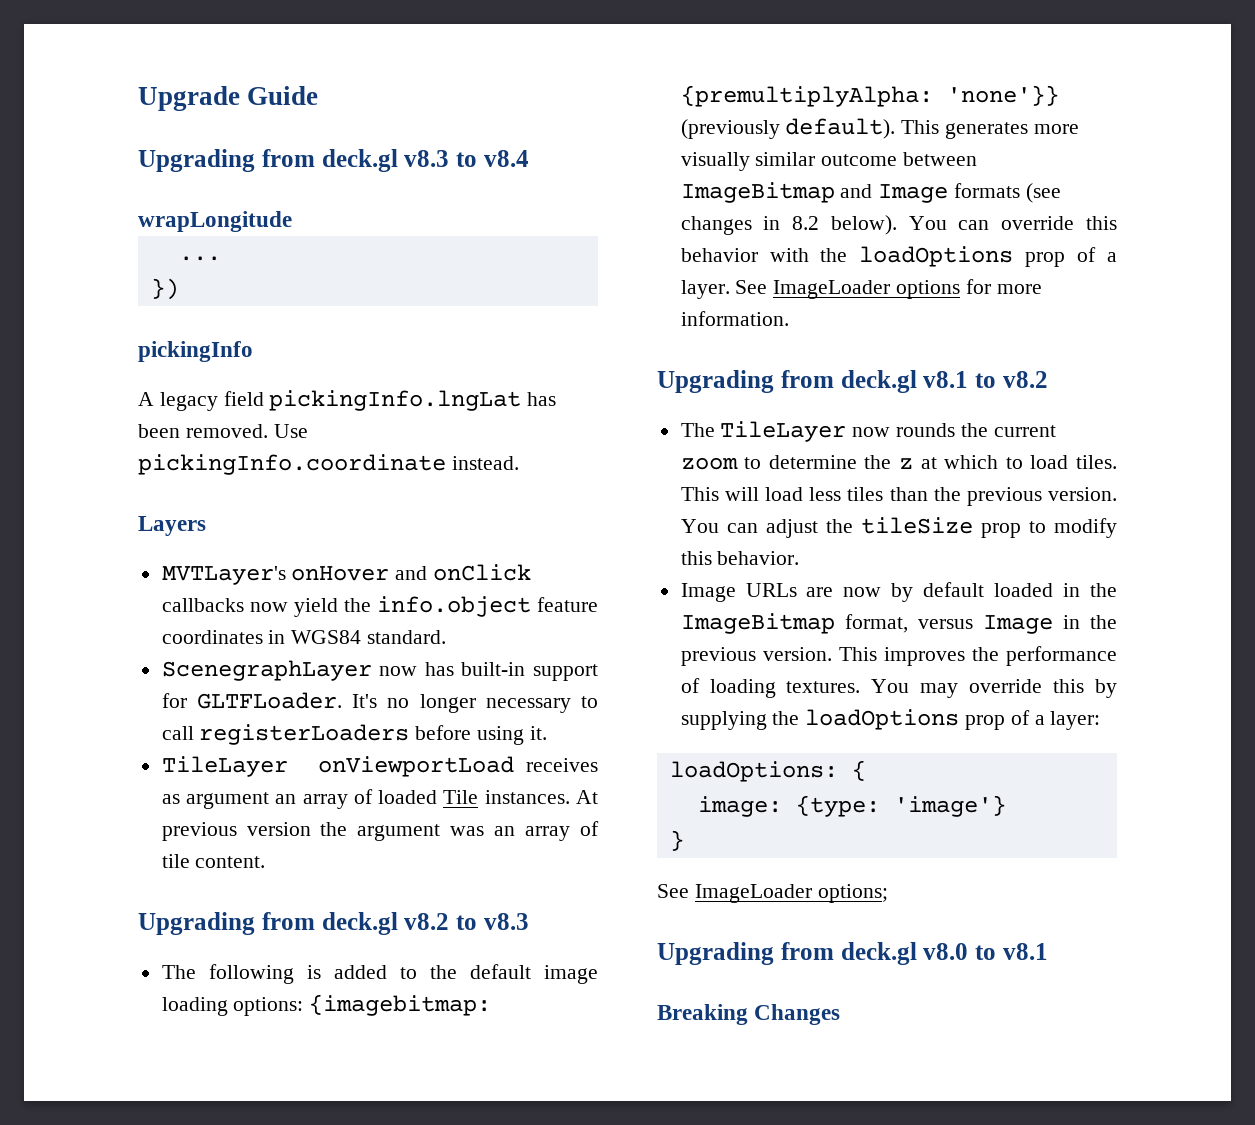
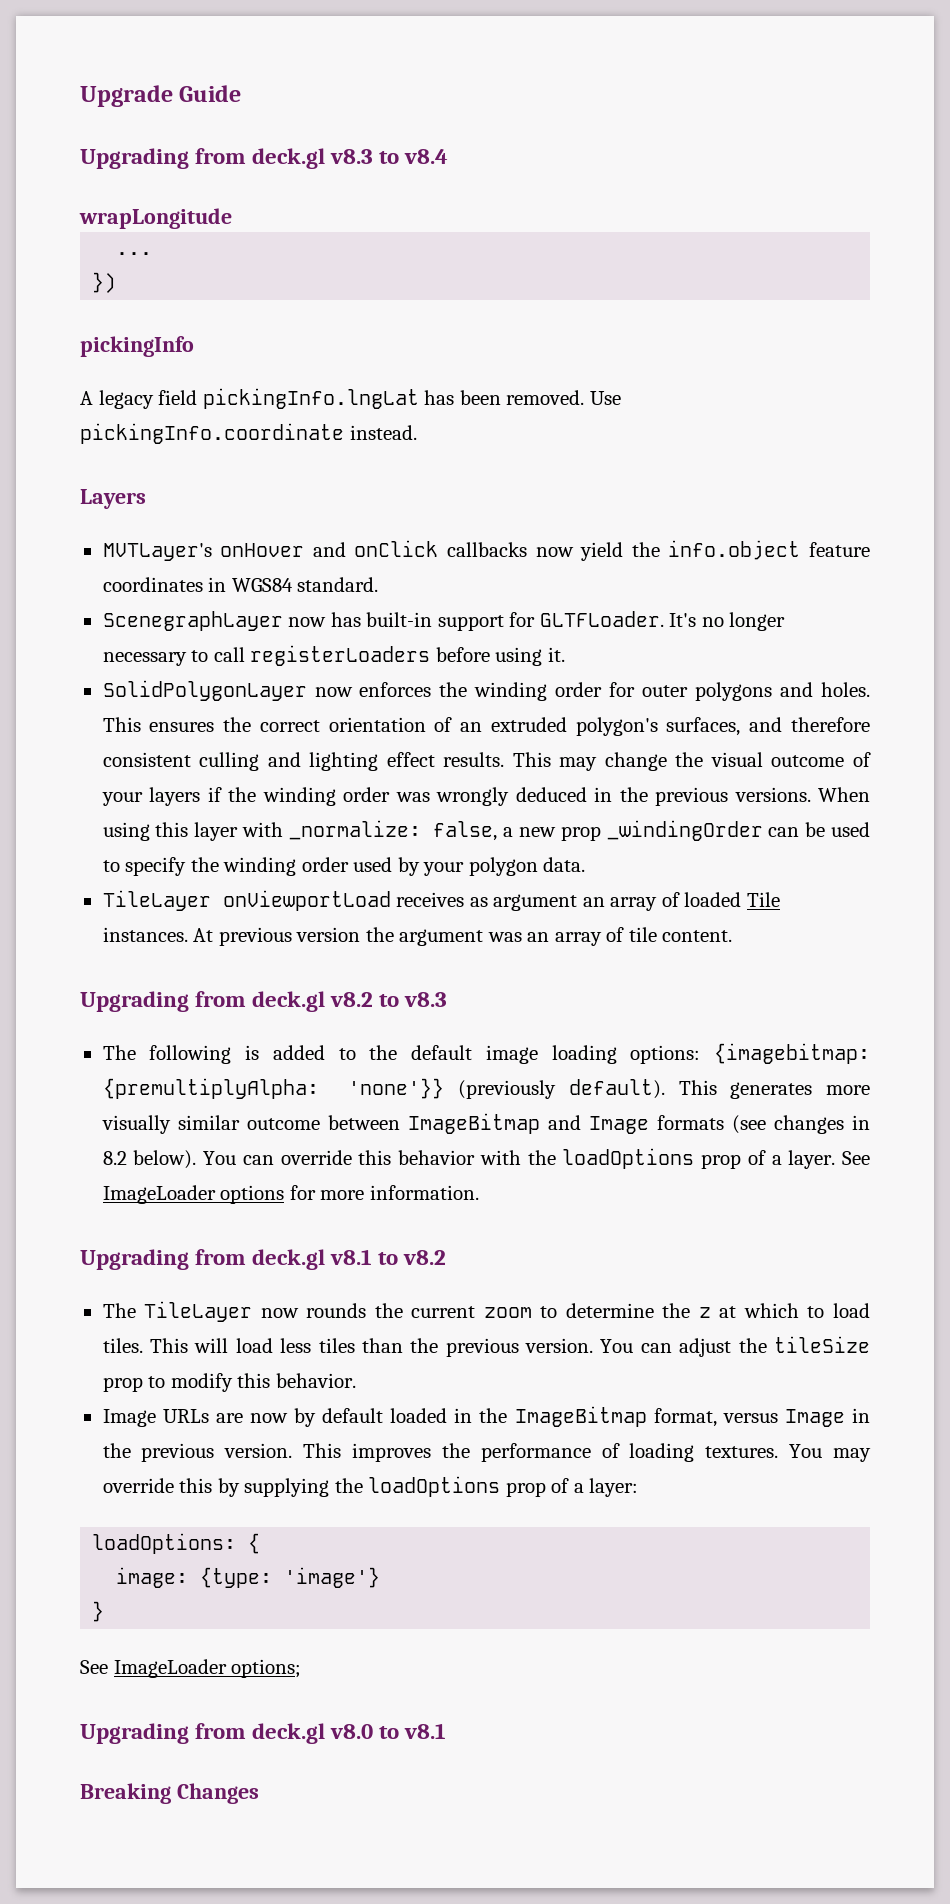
+ SolidPolygonLayer now enforces the winding order for outer polygons and holes. This ensures the correct orientation of an extruded polygon's surfaces, and therefore consistent culling and lighting effect results. This may change the visual outcome of your layers if the winding order was wrongly deduced in the previous versions. When using this layer with _normalize: false, a new prop _windingOrder can be used to specify the winding order used by your polygon data.

